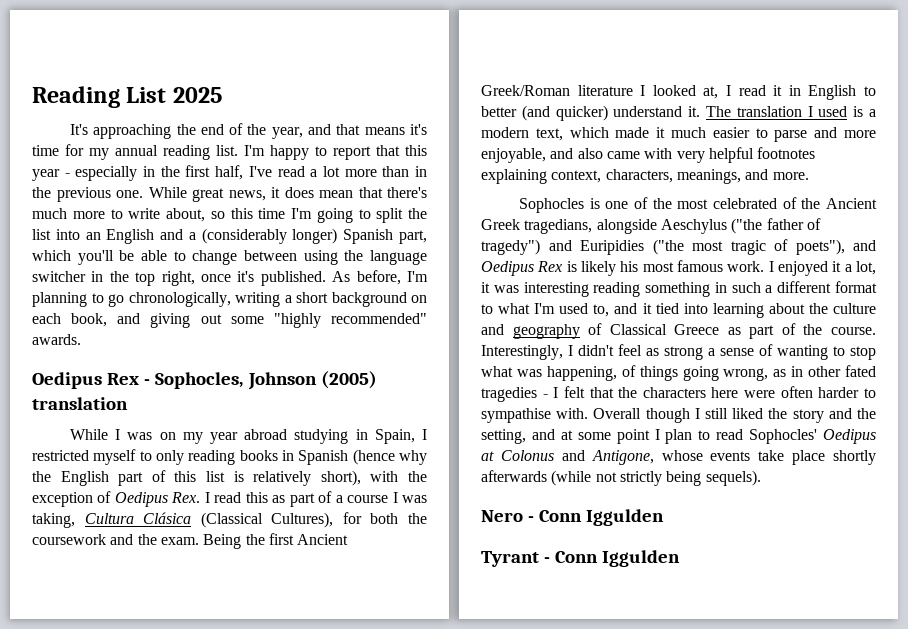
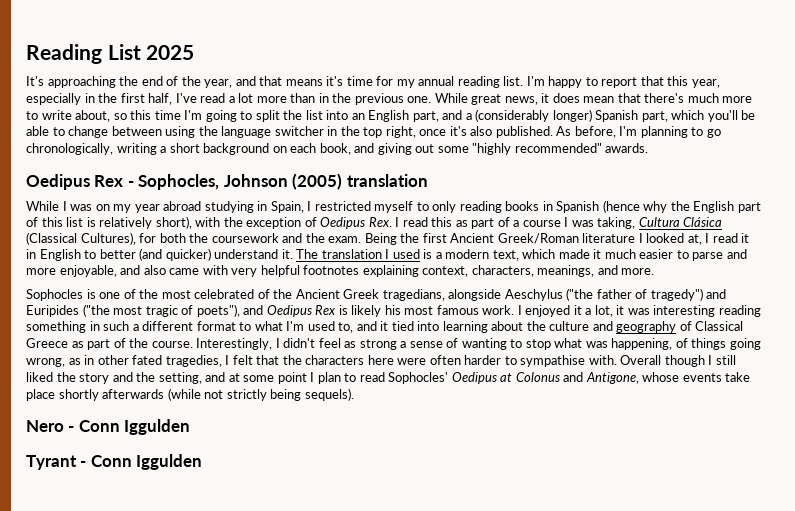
- I'm happy to report that this year - especially in the first half, I've read a lot more than in the previous one.
+ I'm happy to report that this year, especially in the first half, I've read a lot more than in the previous one.
- While great news, it does mean that there's much more to write about, so this time I'm going to split the list into an English and a (considerably longer) Spanish part, which you'll be able to change between using the language switcher in the top right, once it's published.
+ While great news, it does mean that there's much more to write about, so this time I'm going to split the list into an English part, and a (considerably longer) Spanish part, which you'll be able to change between using the language switcher in the top right, once it's also published.
- Sophocles is one of the most celebrated of the Ancient Greek tragedians, alongside Aeschylus ("the father of tragedy") and Euripidies ("the most tragic of poets"), and Oedipus Rex is likely his most famous work.
+ Sophocles is one of the most celebrated of the Ancient Greek tragedians, alongside Aeschylus ("the father of tragedy") and Euripides ("the most tragic of poets"), and Oedipus Rex is likely his most famous work.
- Interestingly, I didn't feel as strong a sense of wanting to stop what was happening, of things going wrong, as in other fated tragedies - I felt that the characters here were often harder to sympathise with.
+ Interestingly, I didn't feel as strong a sense of wanting to stop what was happening, of things going wrong, as in other fated tragedies, I felt that the characters here were often harder to sympathise with.

